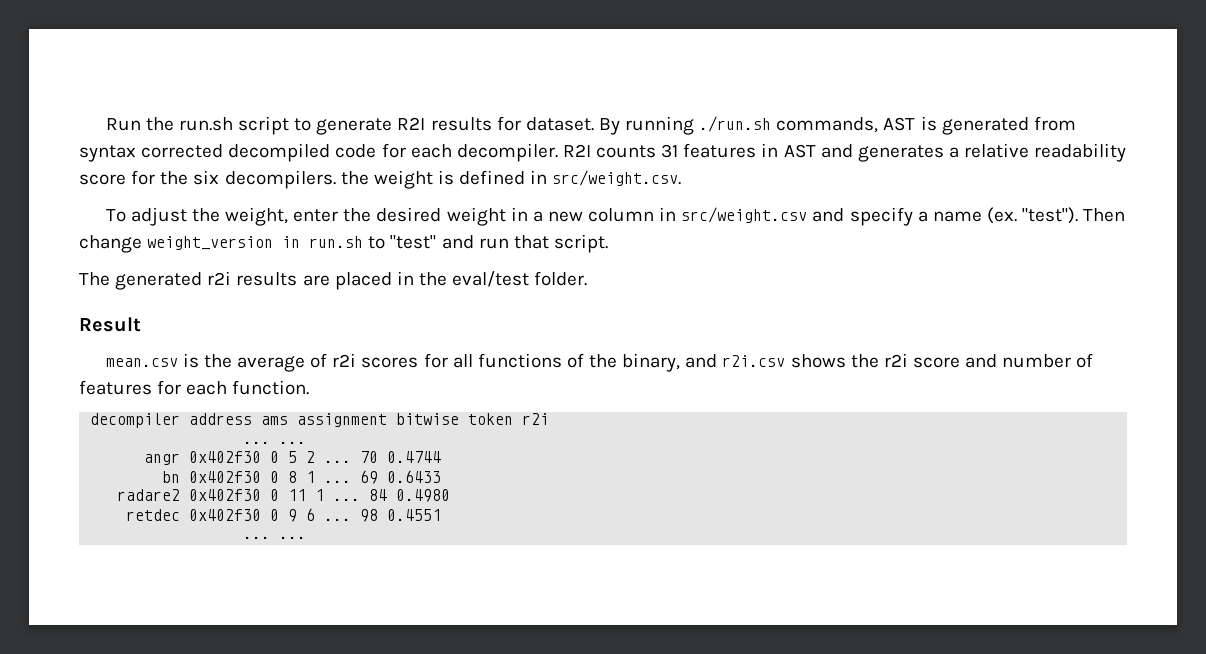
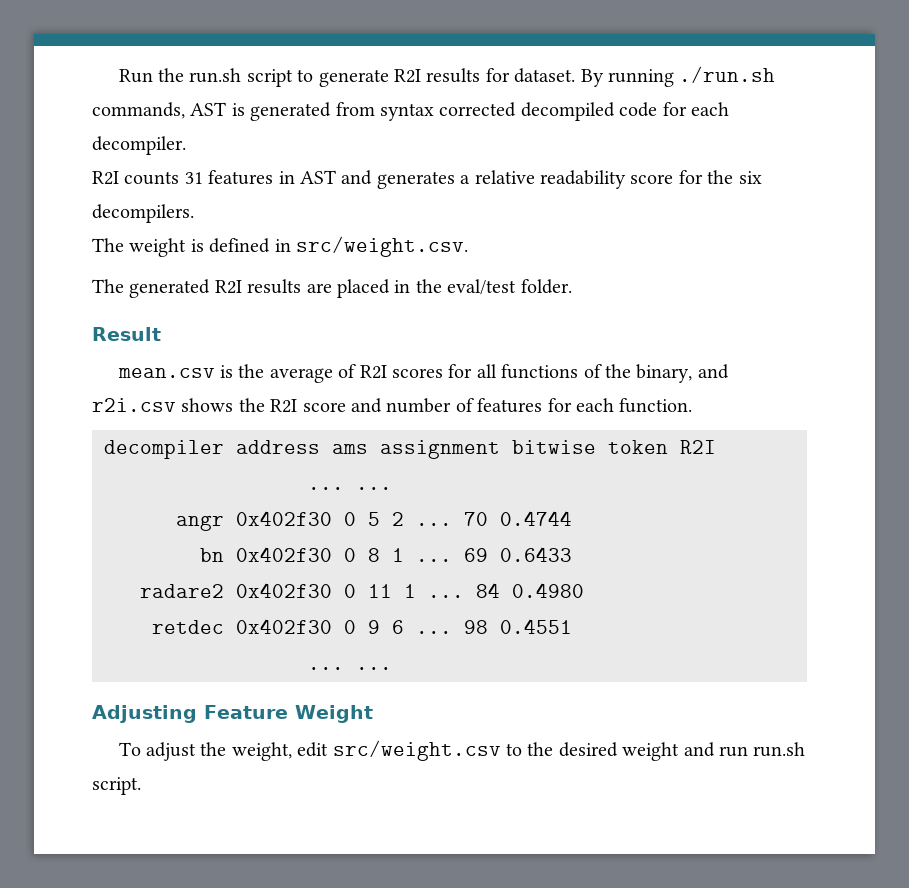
- By running ./run.sh commands, AST is generated from syntax corrected decompiled code for each decompiler. R2I counts 31 features in AST and generates a relative readability score for the six decompilers. the weight is defined in src/weight.csv.
+ By running ./run.sh commands, AST is generated from syntax corrected decompiled code for each decompiler.
+ R2I counts 31 features in AST and generates a relative readability score for the six decompilers.
+ The weight is defined in src/weight.csv.
- To adjust the weight, enter the desired weight in a new column in src/weight.csv and specify a name (ex. "test"). Then change weight_version in run.sh to "test" and run that script.
- The generated r2i results are placed in the eval/test folder.
+ The generated R2I results are placed in the eval/test folder.
- mean.csv is the average of r2i scores for all functions of the binary, and r2i.csv shows the r2i score and number of features for each function.
+ mean.csv is the average of R2I scores for all functions of the binary, and r2i.csv shows the R2I score and number of features for each function.
- decompiler address ams assignment bitwise token r2i
+ decompiler address ams assignment bitwise token R2I
+ Adjusting Feature Weight
+ To adjust the weight, edit src/weight.csv to the desired weight and run run.sh script.

